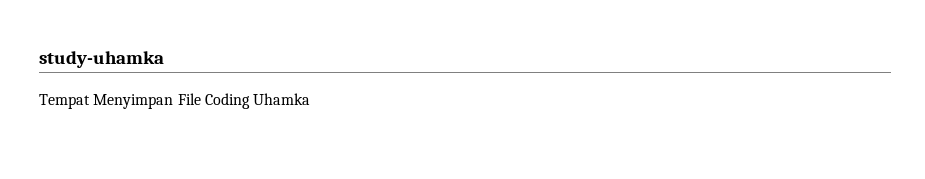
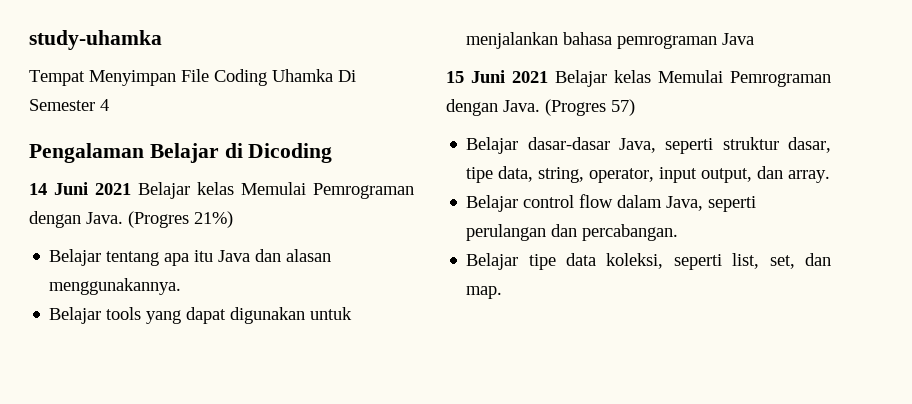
- Tempat Menyimpan File Coding Uhamka
+ Tempat Menyimpan File Coding Uhamka Di Semester 4
+ Pengalaman Belajar di Dicoding
+ 14 Juni 2021 Belajar kelas Memulai Pemrograman dengan Java. (Progres 21%)
+ Belajar tentang apa itu Java dan alasan menggunakannya.
+ Belajar tools yang dapat digunakan untuk menjalankan bahasa pemrograman Java
+ 15 Juni 2021 Belajar kelas Memulai Pemrograman dengan Java. (Progres 57)
+ Belajar dasar-dasar Java, seperti struktur dasar, tipe data, string, operator, input output, dan array.
+ Belajar control flow dalam Java, seperti perulangan dan percabangan.
+ Belajar tipe data koleksi, seperti list, set, dan map.

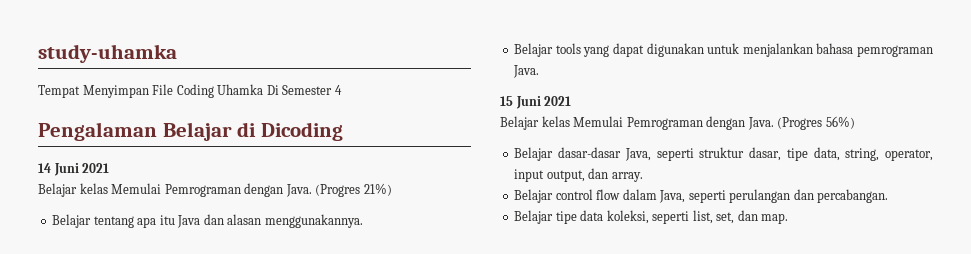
- 14 Juni 2021 Belajar kelas Memulai Pemrograman dengan Java.
+ 14 Juni 2021
+ Belajar kelas Memulai Pemrograman dengan Java.
- Belajar tools yang dapat digunakan untuk menjalankan bahasa pemrograman Java
+ Belajar tools yang dapat digunakan untuk menjalankan bahasa pemrograman Java.
- 15 Juni 2021 Belajar kelas Memulai Pemrograman dengan Java. (Progres 57)
+ 15 Juni 2021
+ Belajar kelas Memulai Pemrograman dengan Java. (Progres 56%)

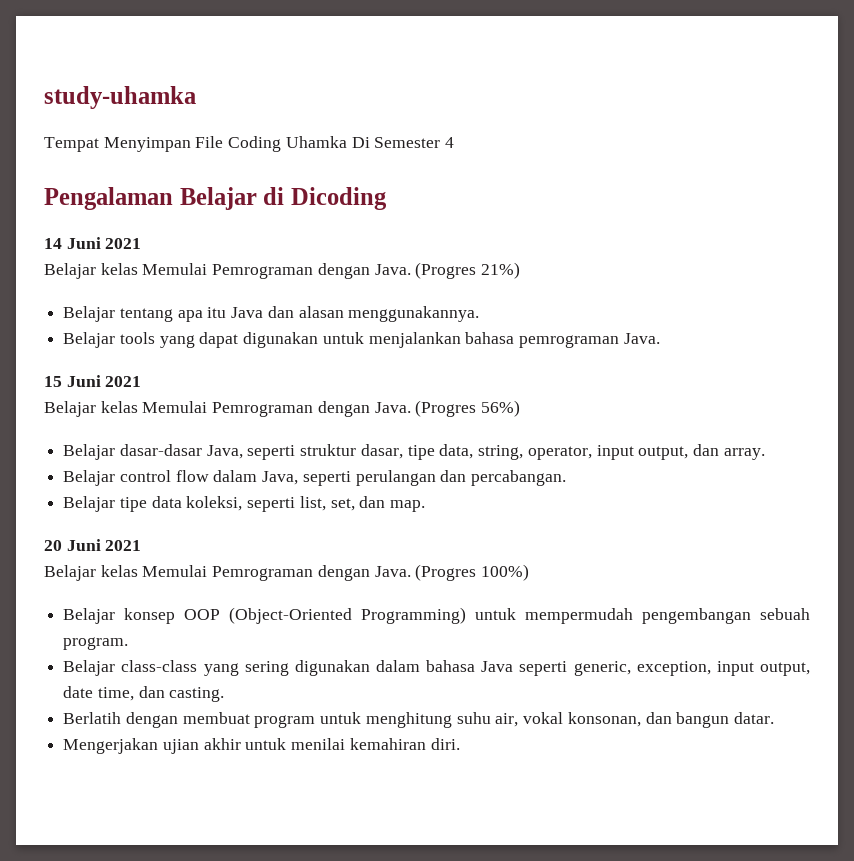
+ 20 Juni 2021
+ Belajar kelas Memulai Pemrograman dengan Java. (Progres 100%)
+ Belajar konsep OOP (Object-Oriented Programming) untuk mempermudah pengembangan sebuah program.
+ Belajar class-class yang sering digunakan dalam bahasa Java seperti generic, exception, input output, date time, dan casting.
+ Berlatih dengan membuat program untuk menghitung suhu air, vokal konsonan, dan bangun datar.
+ Mengerjakan ujian akhir untuk menilai kemahiran diri.

